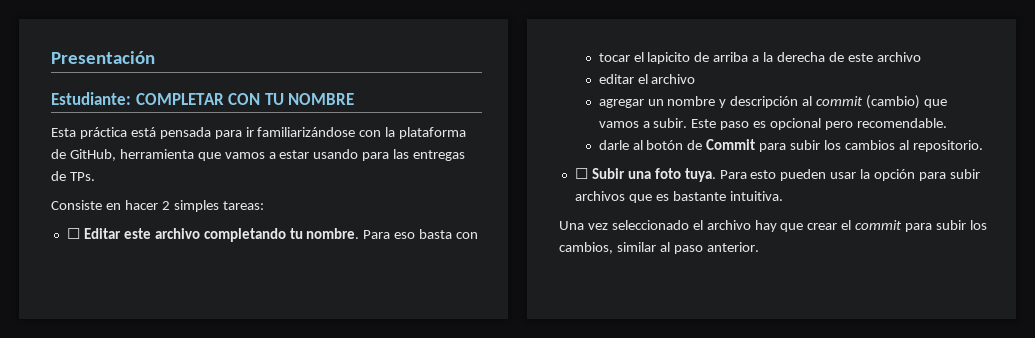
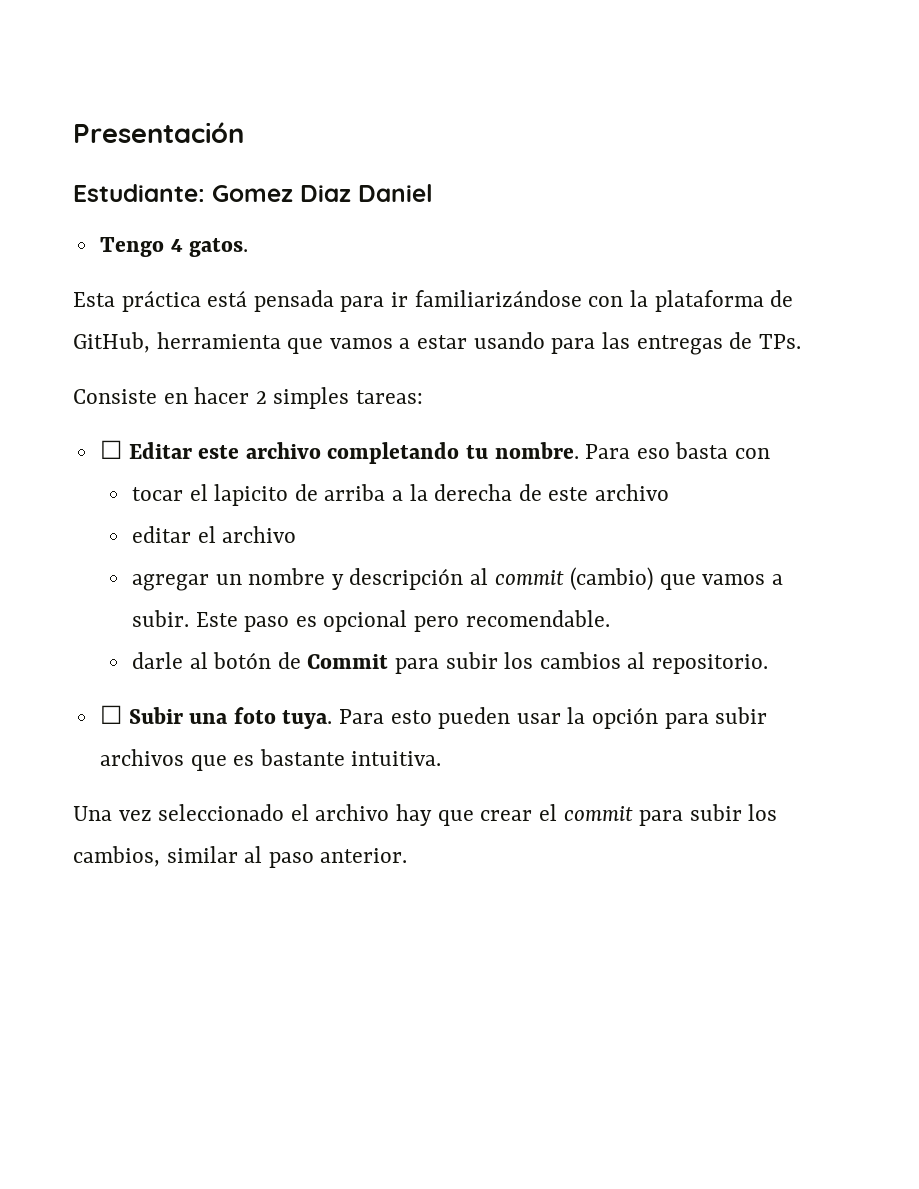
- Estudiante: COMPLETAR CON TU NOMBRE
+ Estudiante: Gomez Diaz Daniel
+ Tengo 4 gatos.

